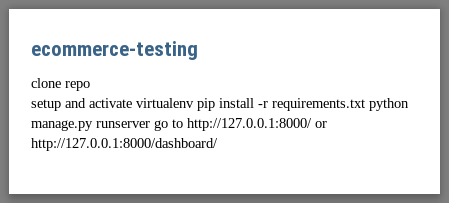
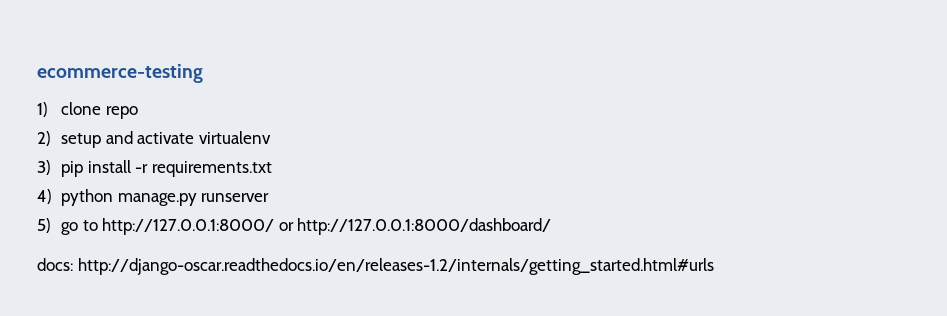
- clone repo
+ 1) clone repo
- setup and activate virtualenv pip install -r requirements.txt python manage.py runserver go to http://127.0.0.1:8000/ or http://127.0.0.1:8000/dashboard/
+ 2) setup and activate virtualenv
+ 3) pip install -r requirements.txt
+ 4) python manage.py runserver
+ 5) go to http://127.0.0.1:8000/ or http://127.0.0.1:8000/dashboard/
+ docs: http://django-oscar.readthedocs.io/en/releases-1.2/internals/getting_started.html#urls

